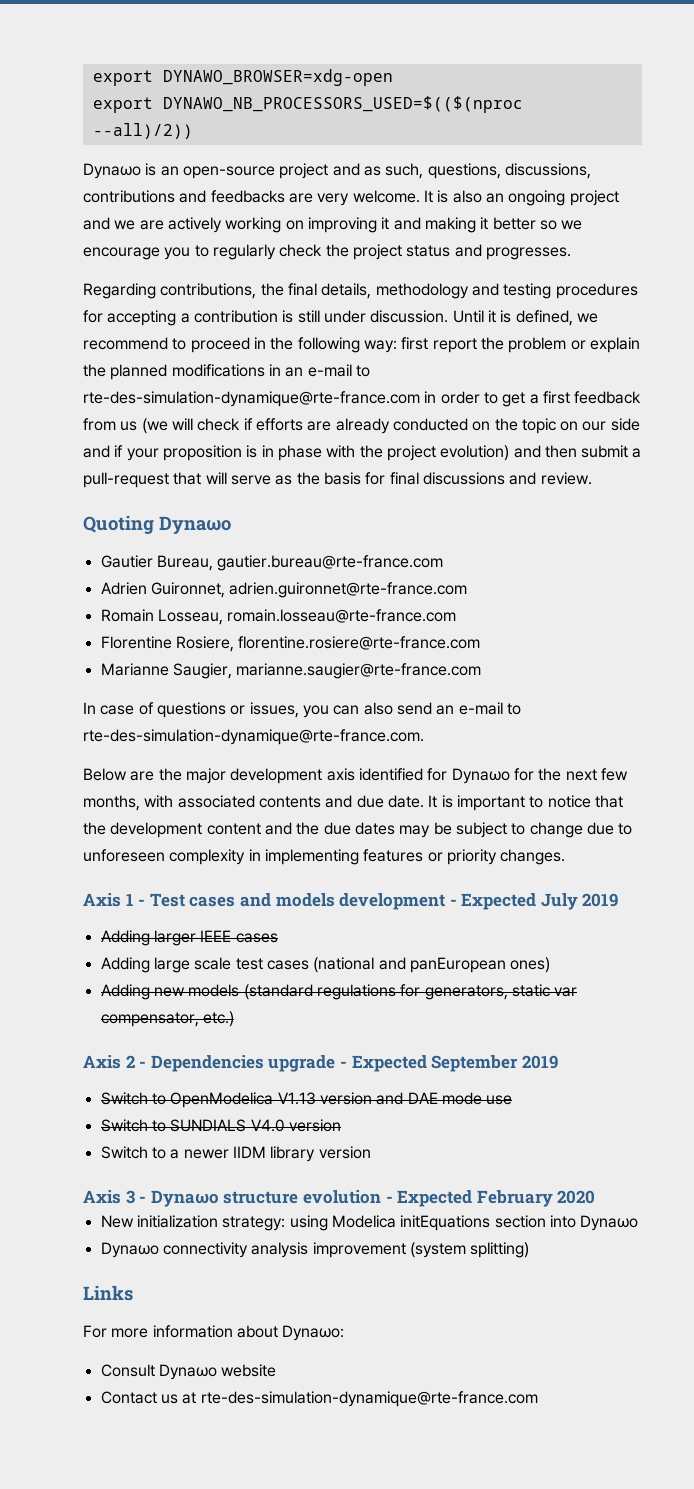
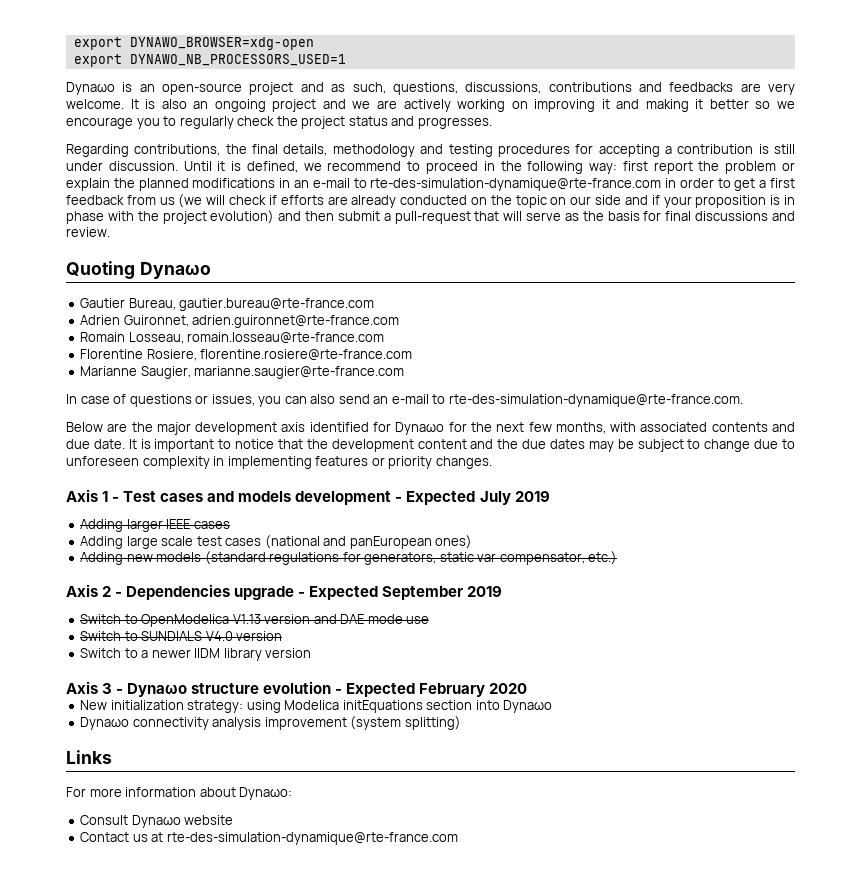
- export DYNAWO_NB_PROCESSORS_USED=$(($(nproc --all)/2))
+ export DYNAWO_NB_PROCESSORS_USED=1

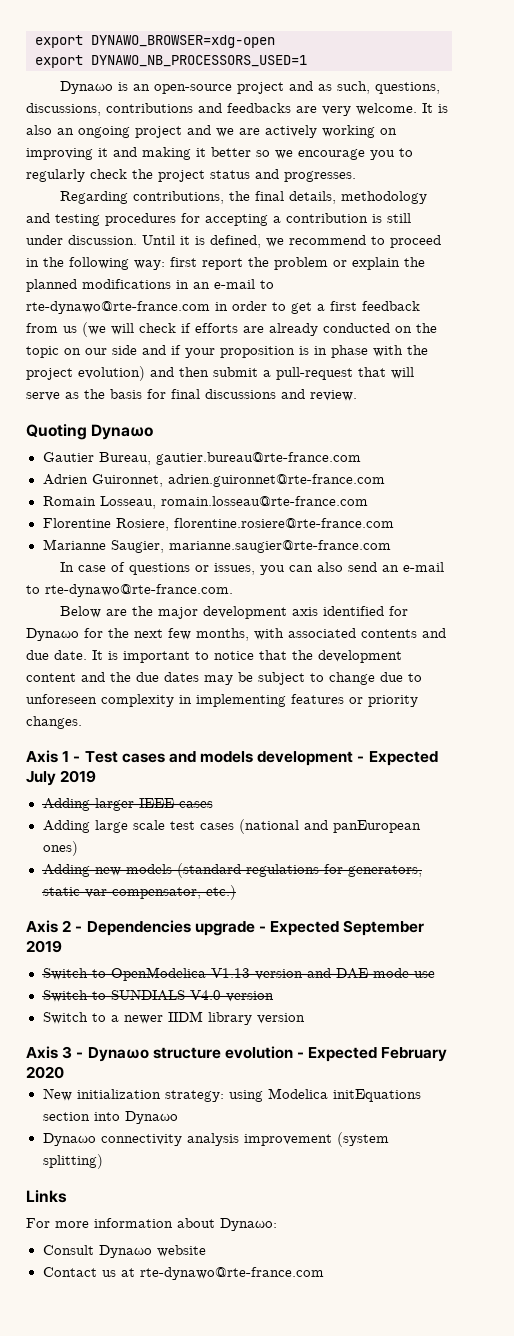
- first report the problem or explain the planned modifications in an e-mail to rte-des-simulation-dynamique@rte-france.com in order to get a first feedback from us (we will check if efforts are already conducted on the topic on our side and if your proposition is in phase with the project evolution) and then submit a pull-request that will serve as the basis for final discussions and review.
+ first report the problem or explain the planned modifications in an e-mail to rte-dynawo@rte-france.com in order to get a first feedback from us (we will check if efforts are already conducted on the topic on our side and if your proposition is in phase with the project evolution) and then submit a pull-request that will serve as the basis for final discussions and review.
- In case of questions or issues, you can also send an e-mail to rte-des-simulation-dynamique@rte-france.com.
+ In case of questions or issues, you can also send an e-mail to rte-dynawo@rte-france.com.
- Contact us at rte-des-simulation-dynamique@rte-france.com
+ Contact us at rte-dynawo@rte-france.com

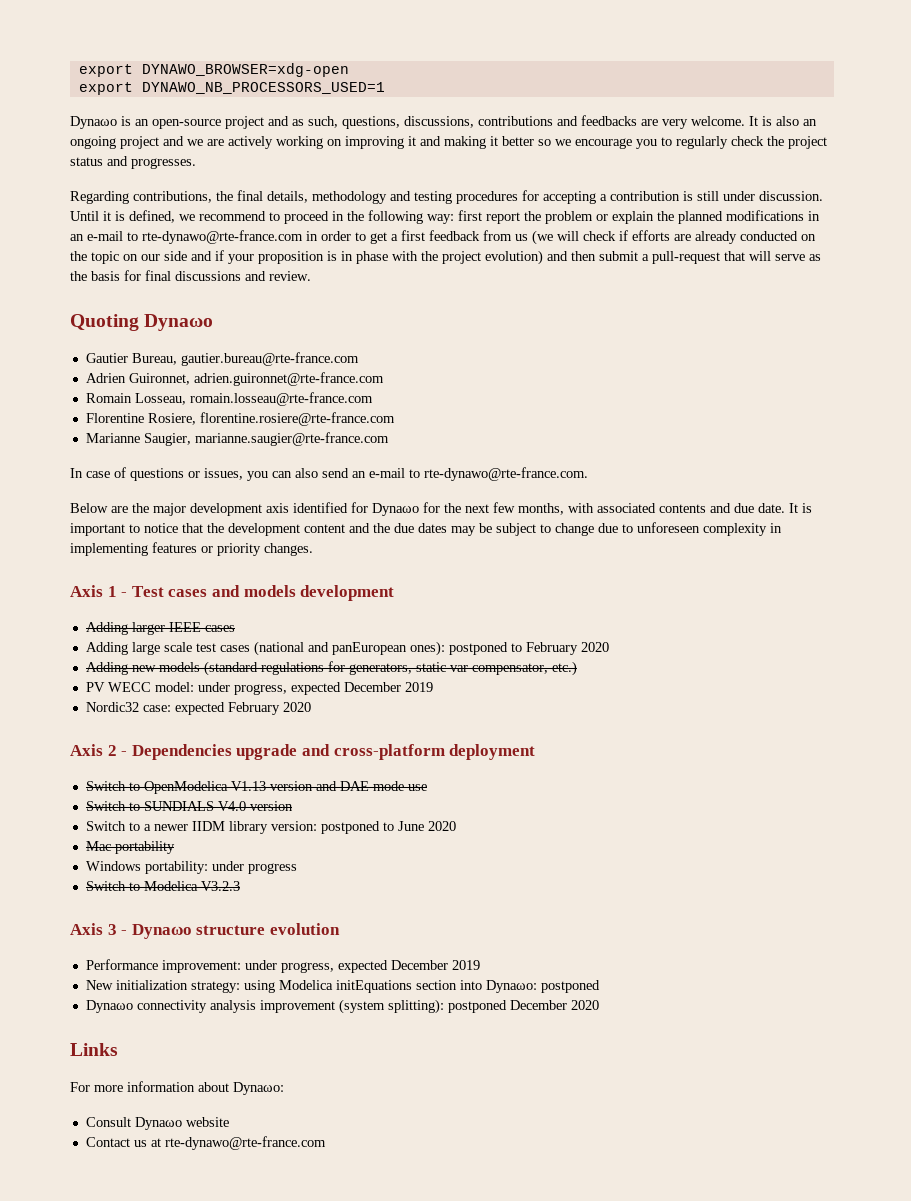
- Axis 1 - Test cases and models development - Expected July 2019
+ Axis 1 - Test cases and models development
- Adding large scale test cases (national and panEuropean ones)
+ Adding large scale test cases (national and panEuropean ones): postponed to February 2020
+ PV WECC model: under progress, expected December 2019
+ Nordic32 case: expected February 2020
- Axis 2 - Dependencies upgrade - Expected September 2019
+ Axis 2 - Dependencies upgrade and cross-platform deployment
- Switch to a newer IIDM library version
+ Switch to a newer IIDM library version: postponed to June 2020
+ Mac portability
+ Windows portability: under progress
+ Switch to Modelica V3.2.3
- Axis 3 - Dynaωo structure evolution - Expected February 2020
+ Axis 3 - Dynaωo structure evolution
+ Performance improvement: under progress, expected December 2019
- New initialization strategy: using Modelica initEquations section into Dynaωo
+ New initialization strategy: using Modelica initEquations section into Dynaωo: postponed
- Dynaωo connectivity analysis improvement (system splitting)
+ Dynaωo connectivity analysis improvement (system splitting): postponed December 2020

